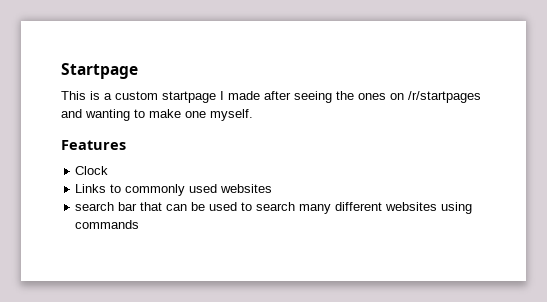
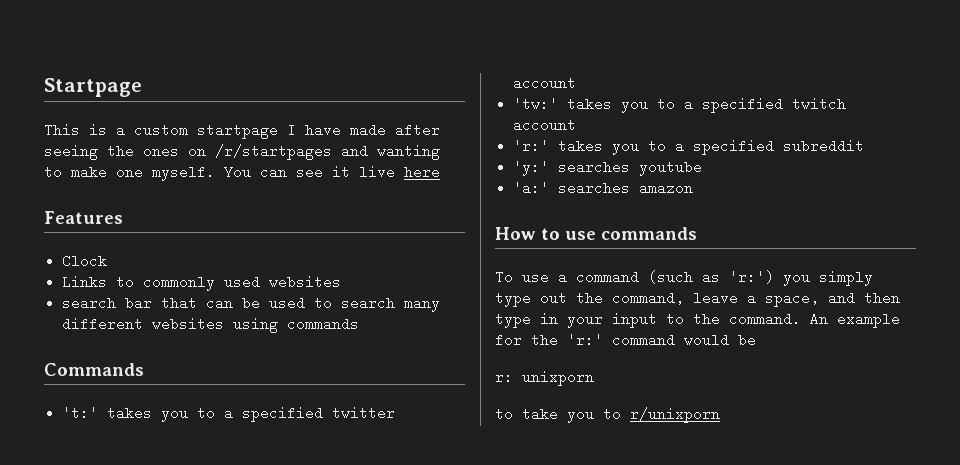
- This is a custom startpage I made after seeing the ones on /r/startpages and wanting to make one myself.
+ This is a custom startpage I have made after seeing the ones on /r/startpages and wanting to make one myself. You can see it live here
+ Commands
+ 't:' takes you to a specified twitter account
+ 'tw:' takes you to a specified twitch account
+ 'r:' takes you to a specified subreddit
+ 'y:' searches youtube
+ 'a:' searches amazon
+ How to use commands
+ To use a command (such as 'r:') you simply type out the command, leave a space, and then type in your input to the command. An example for the 'r:' command would be
+ r: unixporn
+ to take you to r/unixporn

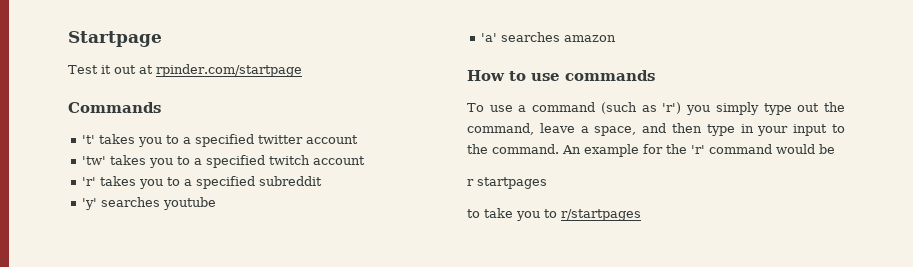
- This is a custom startpage I have made after seeing the ones on /r/startpages and wanting to make one myself. You can see it live here
- Features
- Clock
- Links to commonly used websites
- search bar that can be used to search many different websites using commands
+ Test it out at rpinder.com/startpage
- 't:' takes you to a specified twitter account
+ 't' takes you to a specified twitter account
- 'tw:' takes you to a specified twitch account
+ 'tw' takes you to a specified twitch account
- 'r:' takes you to a specified subreddit
+ 'r' takes you to a specified subreddit
- 'y:' searches youtube
+ 'y' searches youtube
- 'a:' searches amazon
+ 'a' searches amazon
- To use a command (such as 'r:') you simply type out the command, leave a space, and then type in your input to the command.
+ To use a command (such as 'r') you simply type out the command, leave a space, and then type in your input to the command.
- An example for the 'r:' command would be
+ An example for the 'r' command would be
- r: unixporn
+ r startpages
- to take you to r/unixporn
+ to take you to r/startpages

